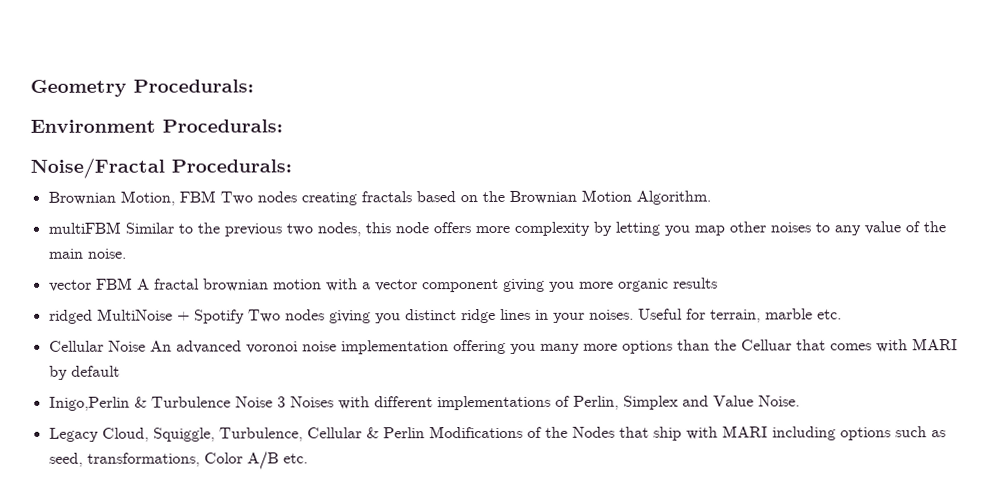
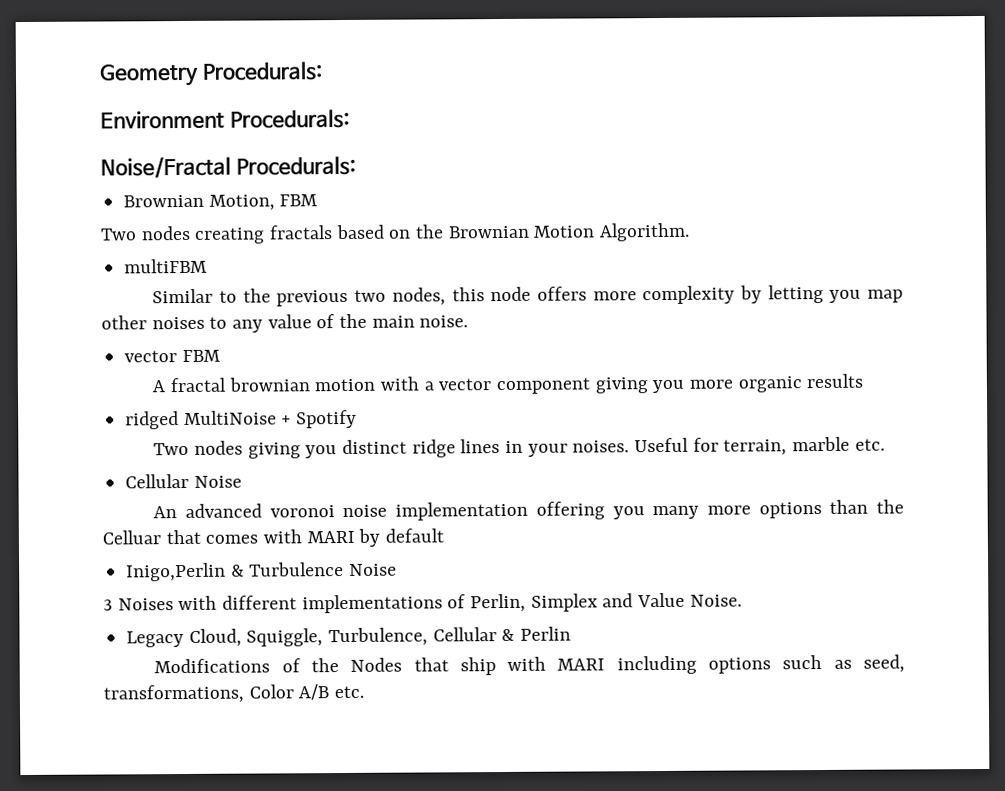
- Brownian Motion, FBM Two nodes creating fractals based on the Brownian Motion Algorithm.
+ Brownian Motion, FBM
+ Two nodes creating fractals based on the Brownian Motion Algorithm.
- multiFBM Similar to the previous two nodes, this node offers more complexity by letting you map other noises to any value of the main noise.
+ multiFBM
+ Similar to the previous two nodes, this node offers more complexity by letting you map other noises to any value of the main noise.
- vector FBM A fractal brownian motion with a vector component giving you more organic results
+ vector FBM
+ A fractal brownian motion with a vector component giving you more organic results
- ridged MultiNoise + Spotify Two nodes giving you distinct ridge lines in your noises.
+ ridged MultiNoise + Spotify
+ Two nodes giving you distinct ridge lines in your noises.
- Cellular Noise An advanced voronoi noise implementation offering you many more options than the Celluar that comes with MARI by default
+ Cellular Noise
+ An advanced voronoi noise implementation offering you many more options than the Celluar that comes with MARI by default
- Inigo,Perlin & Turbulence Noise 3 Noises with different implementations of Perlin, Simplex and Value Noise.
+ Inigo,Perlin & Turbulence Noise
+ 3 Noises with different implementations of Perlin, Simplex and Value Noise.
- Legacy Cloud, Squiggle, Turbulence, Cellular & Perlin Modifications of the Nodes that ship with MARI including options such as seed, transformations, Color A/B etc.
+ Legacy Cloud, Squiggle, Turbulence, Cellular & Perlin
+ Modifications of the Nodes that ship with MARI including options such as seed, transformations, Color A/B etc.

